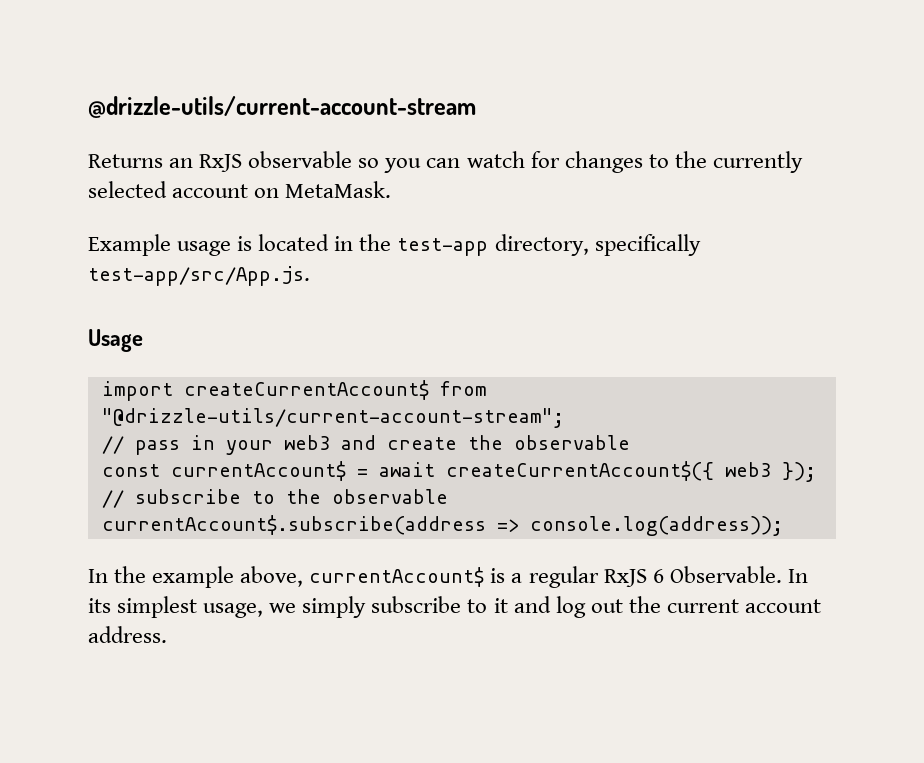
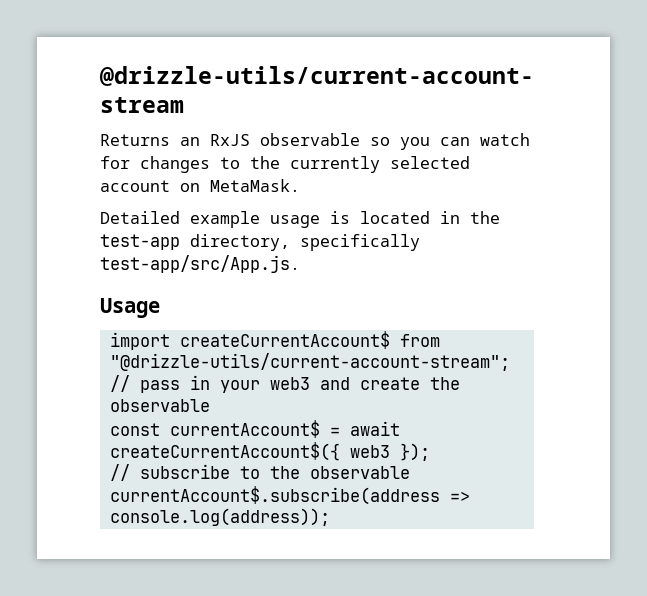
- Example usage is located in the test-app directory, specifically test-app/src/App.js.
+ Detailed example usage is located in the test-app directory, specifically test-app/src/App.js.
- In the example above, currentAccount$ is a regular RxJS 6 Observable. In its simplest usage, we simply subscribe to it and log out the current account address.

